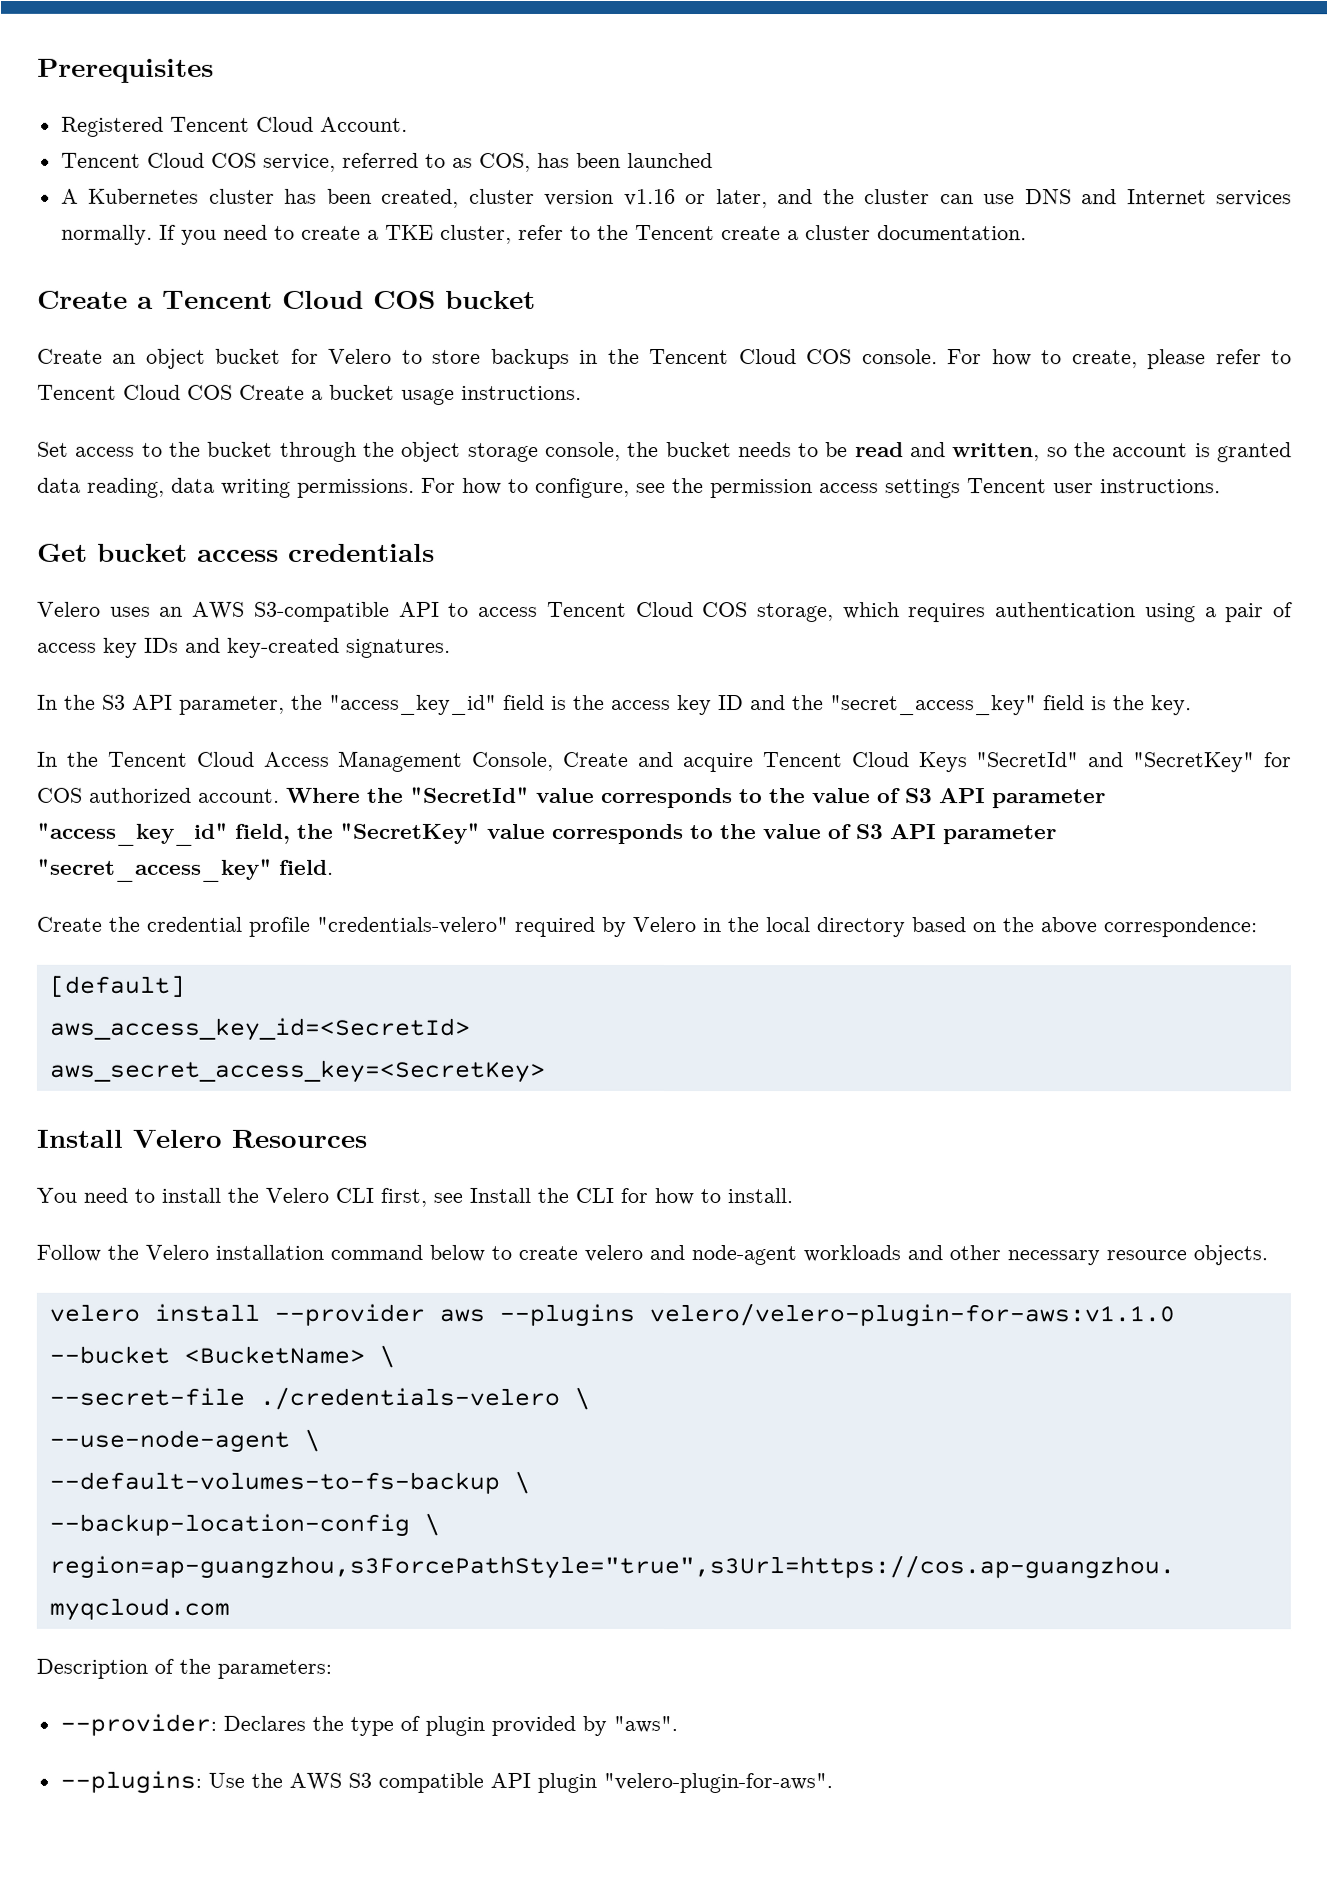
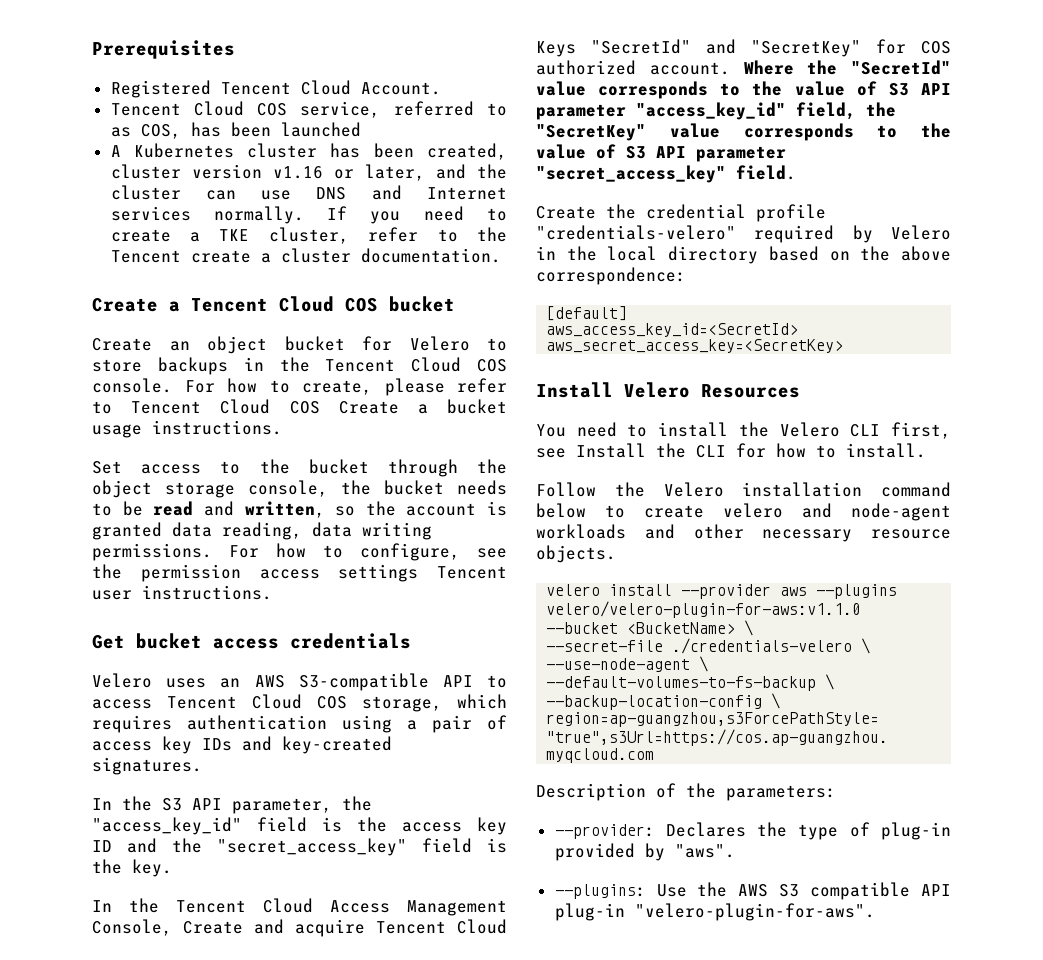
- --provider: Declares the type of plugin provided by "aws".
+ --provider: Declares the type of plug-in provided by "aws".
- --plugins: Use the AWS S3 compatible API plugin "velero-plugin-for-aws".
+ --plugins: Use the AWS S3 compatible API plug-in "velero-plugin-for-aws".

